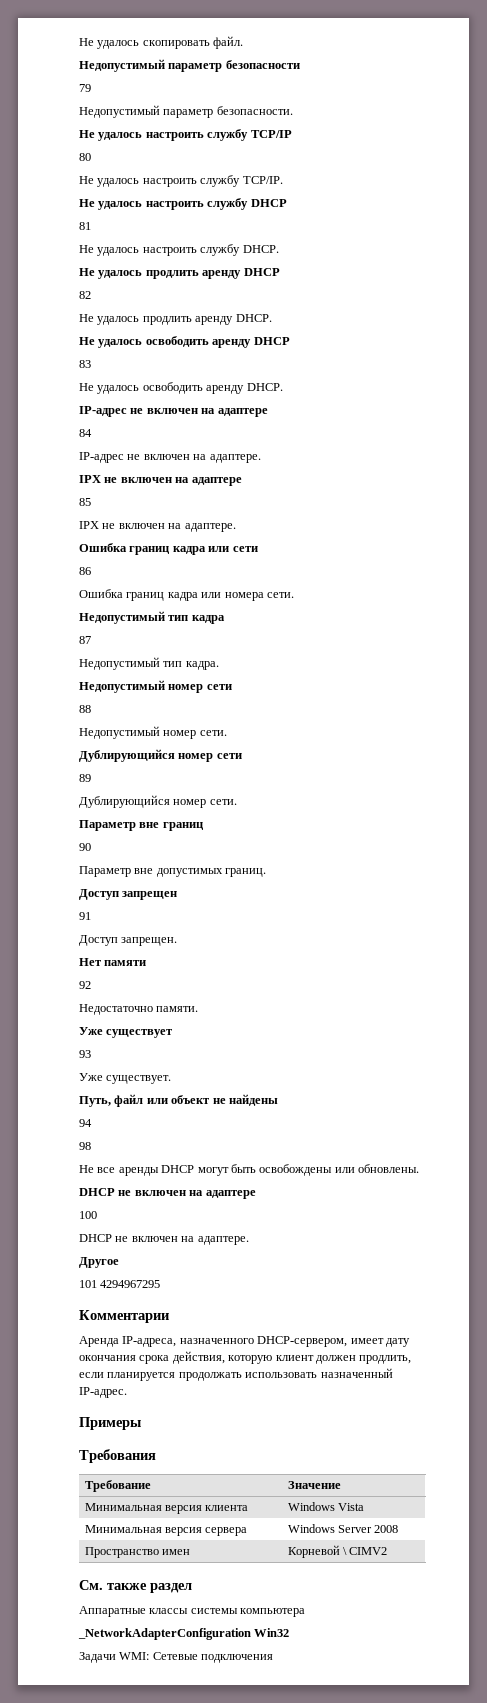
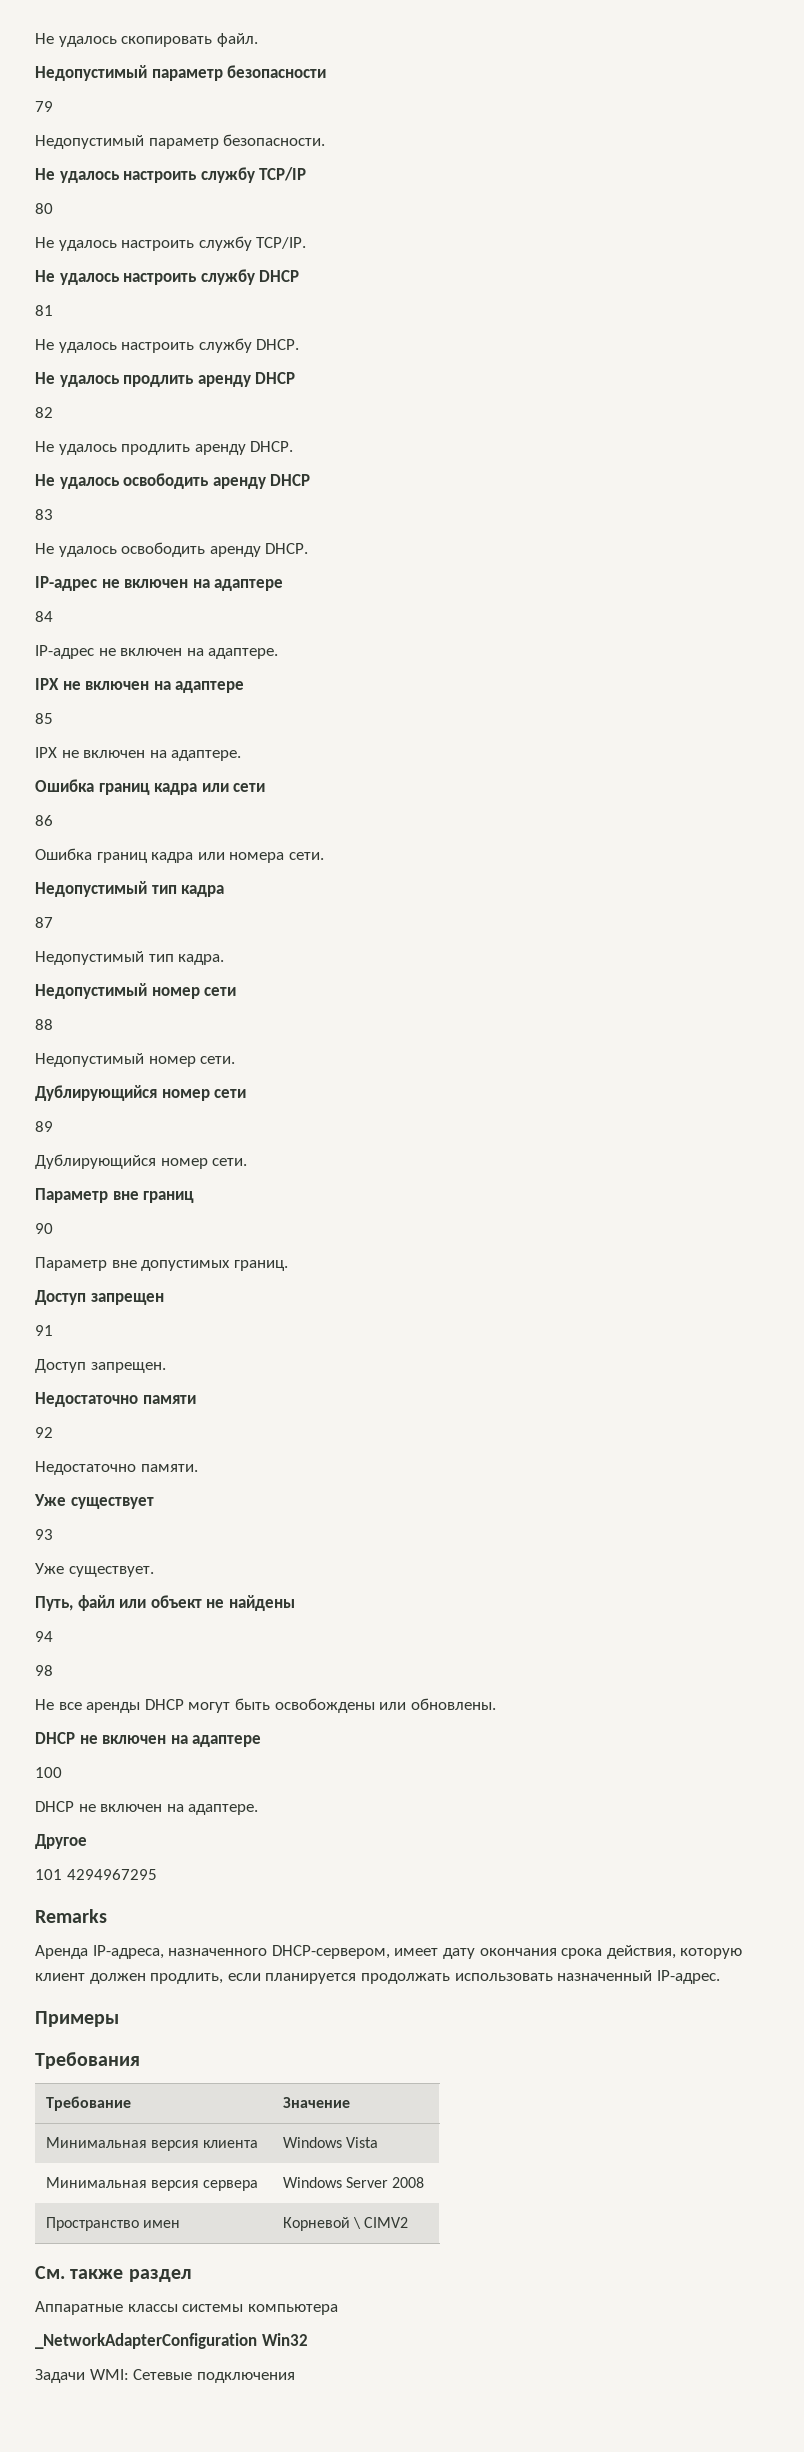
- Нет памяти
+ Недостаточно памяти
- Комментарии
+ Remarks

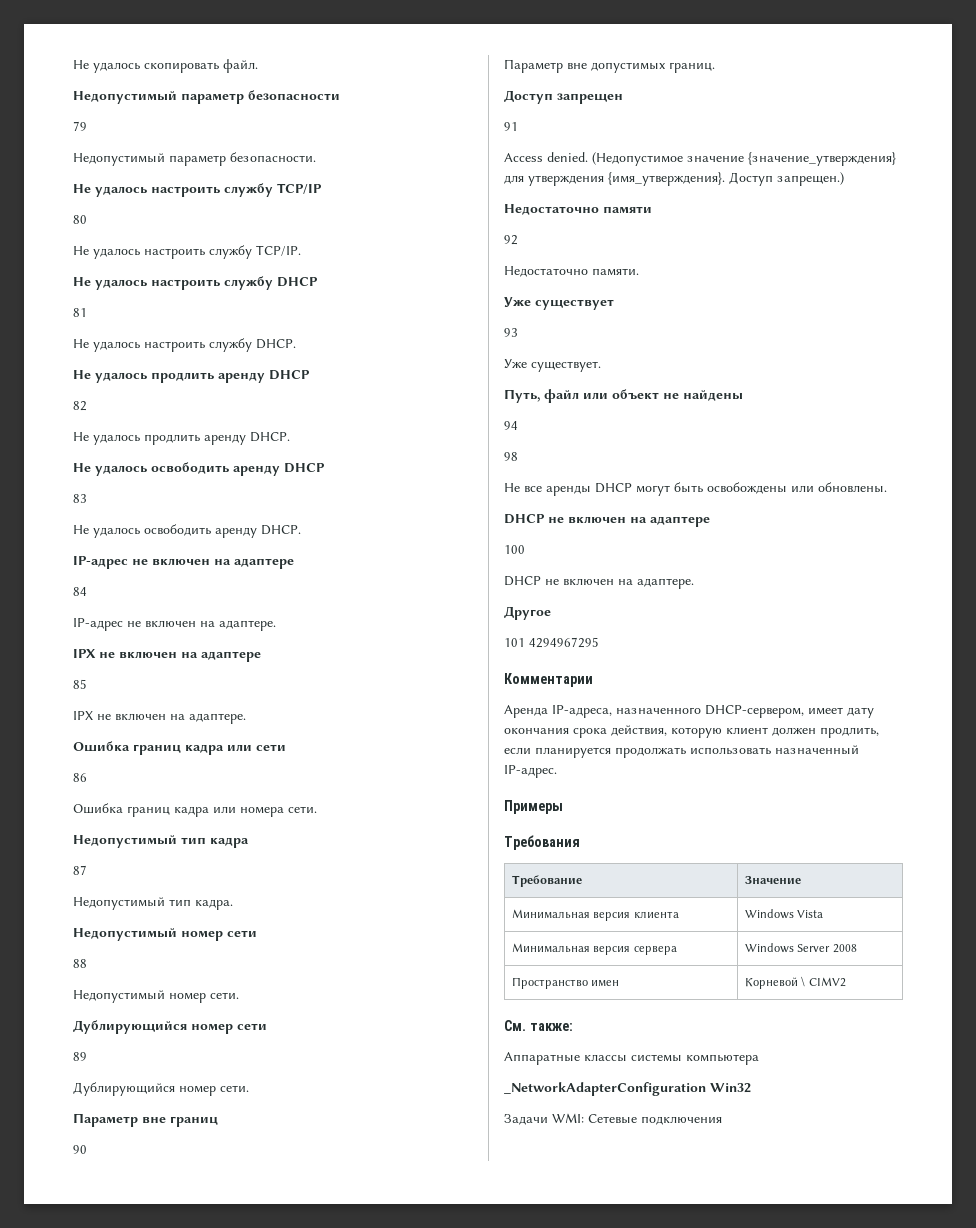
- Доступ запрещен.
+ Access denied. (Недопустимое значение {значение_утверждения} для утверждения {имя_утверждения}. Доступ запрещен.)
- Remarks
+ Комментарии
- См. также раздел
+ См. также:

